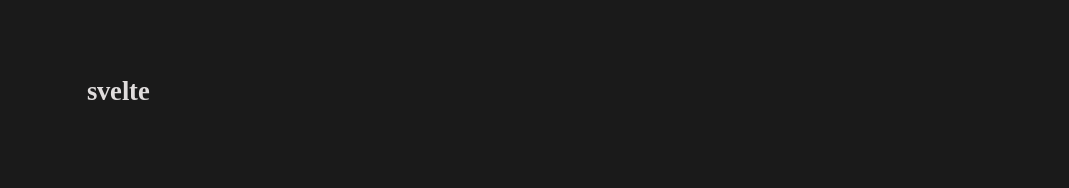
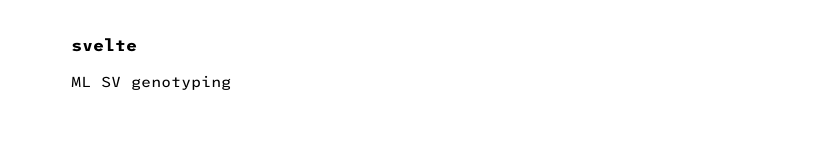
+ ML SV genotyping

